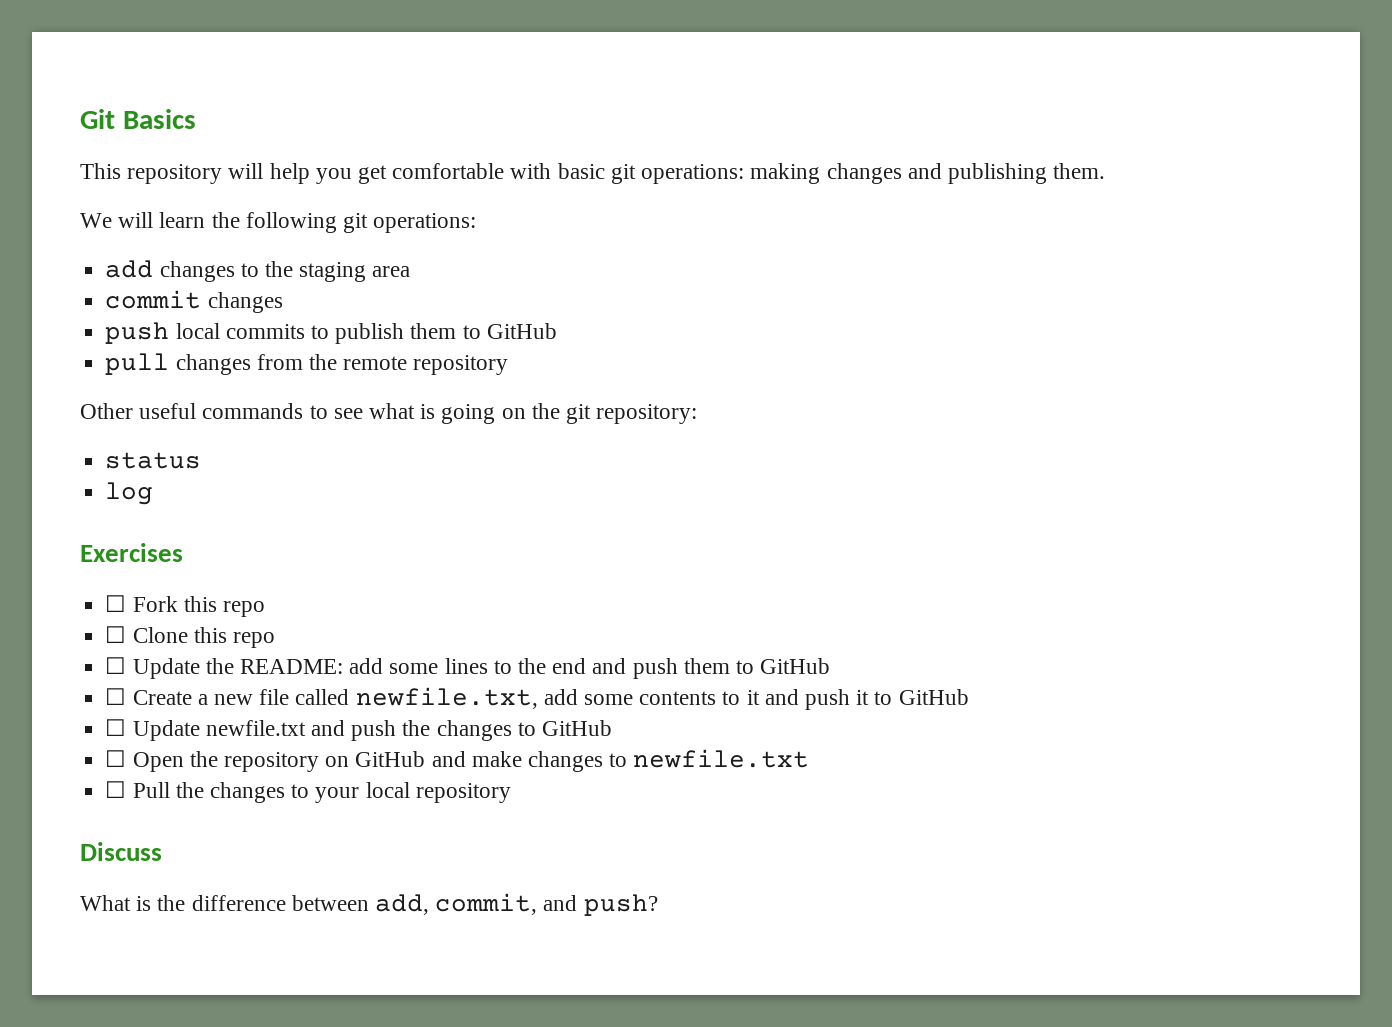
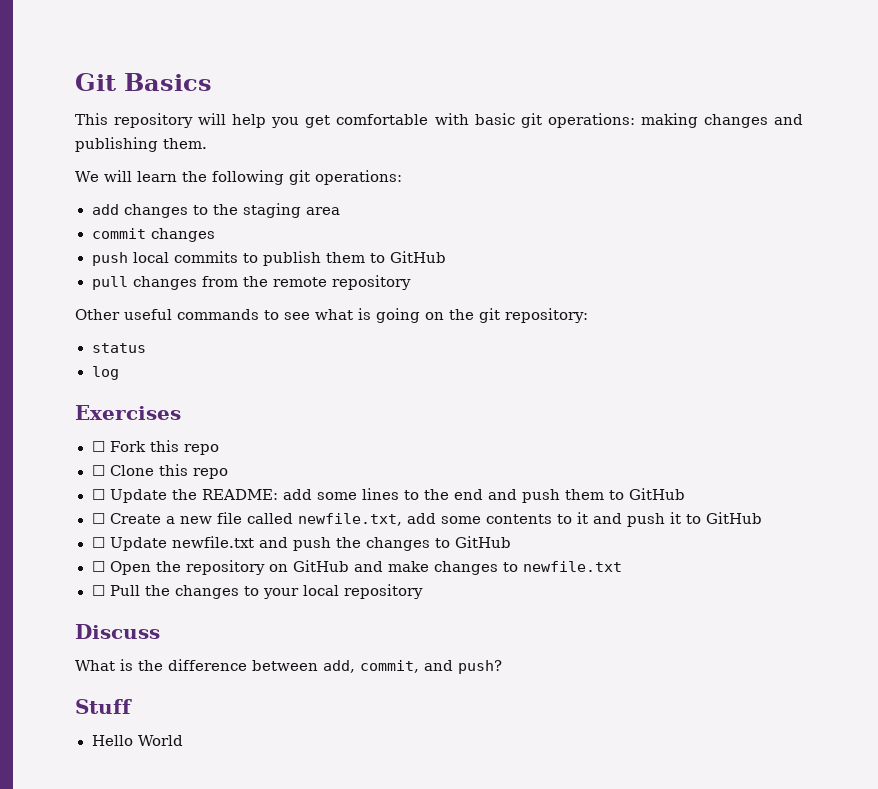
+ Stuff
+ Hello World

